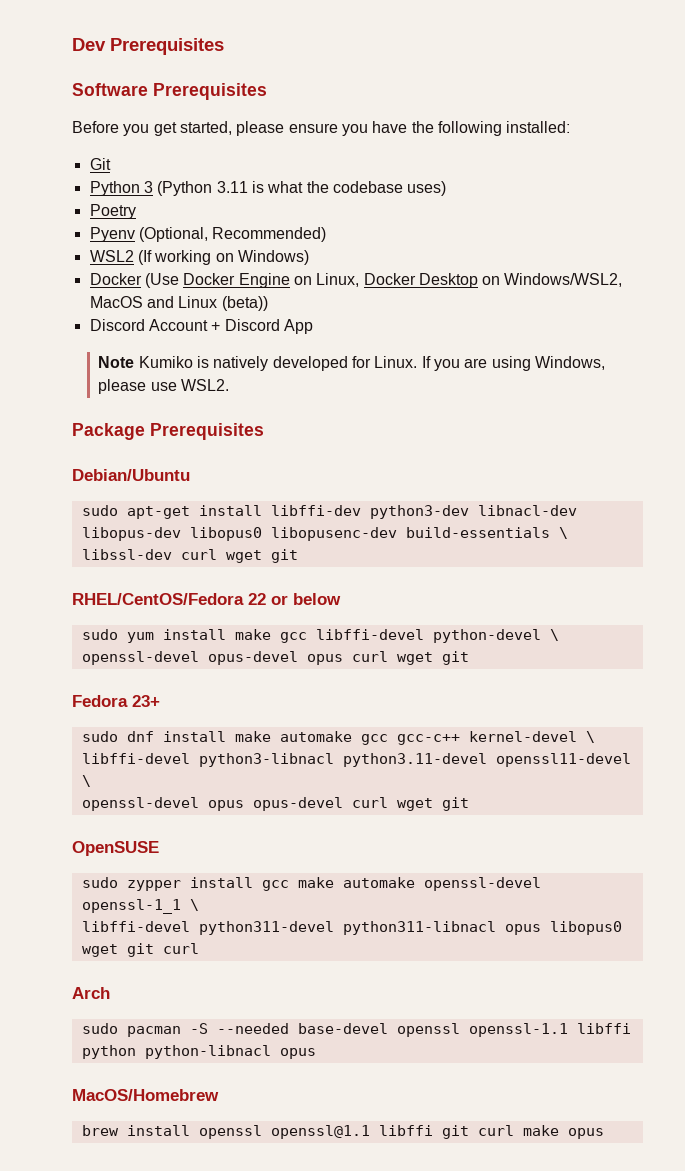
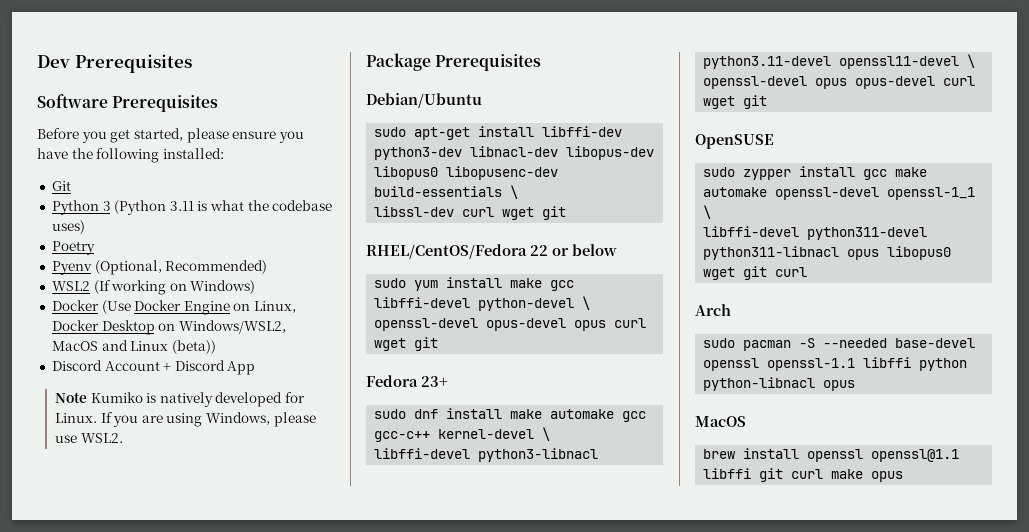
  sudo pacman -S --needed base-devel openssl openssl-1.1 libffi python python-libnacl opus
- MacOS/Homebrew
+ MacOS

